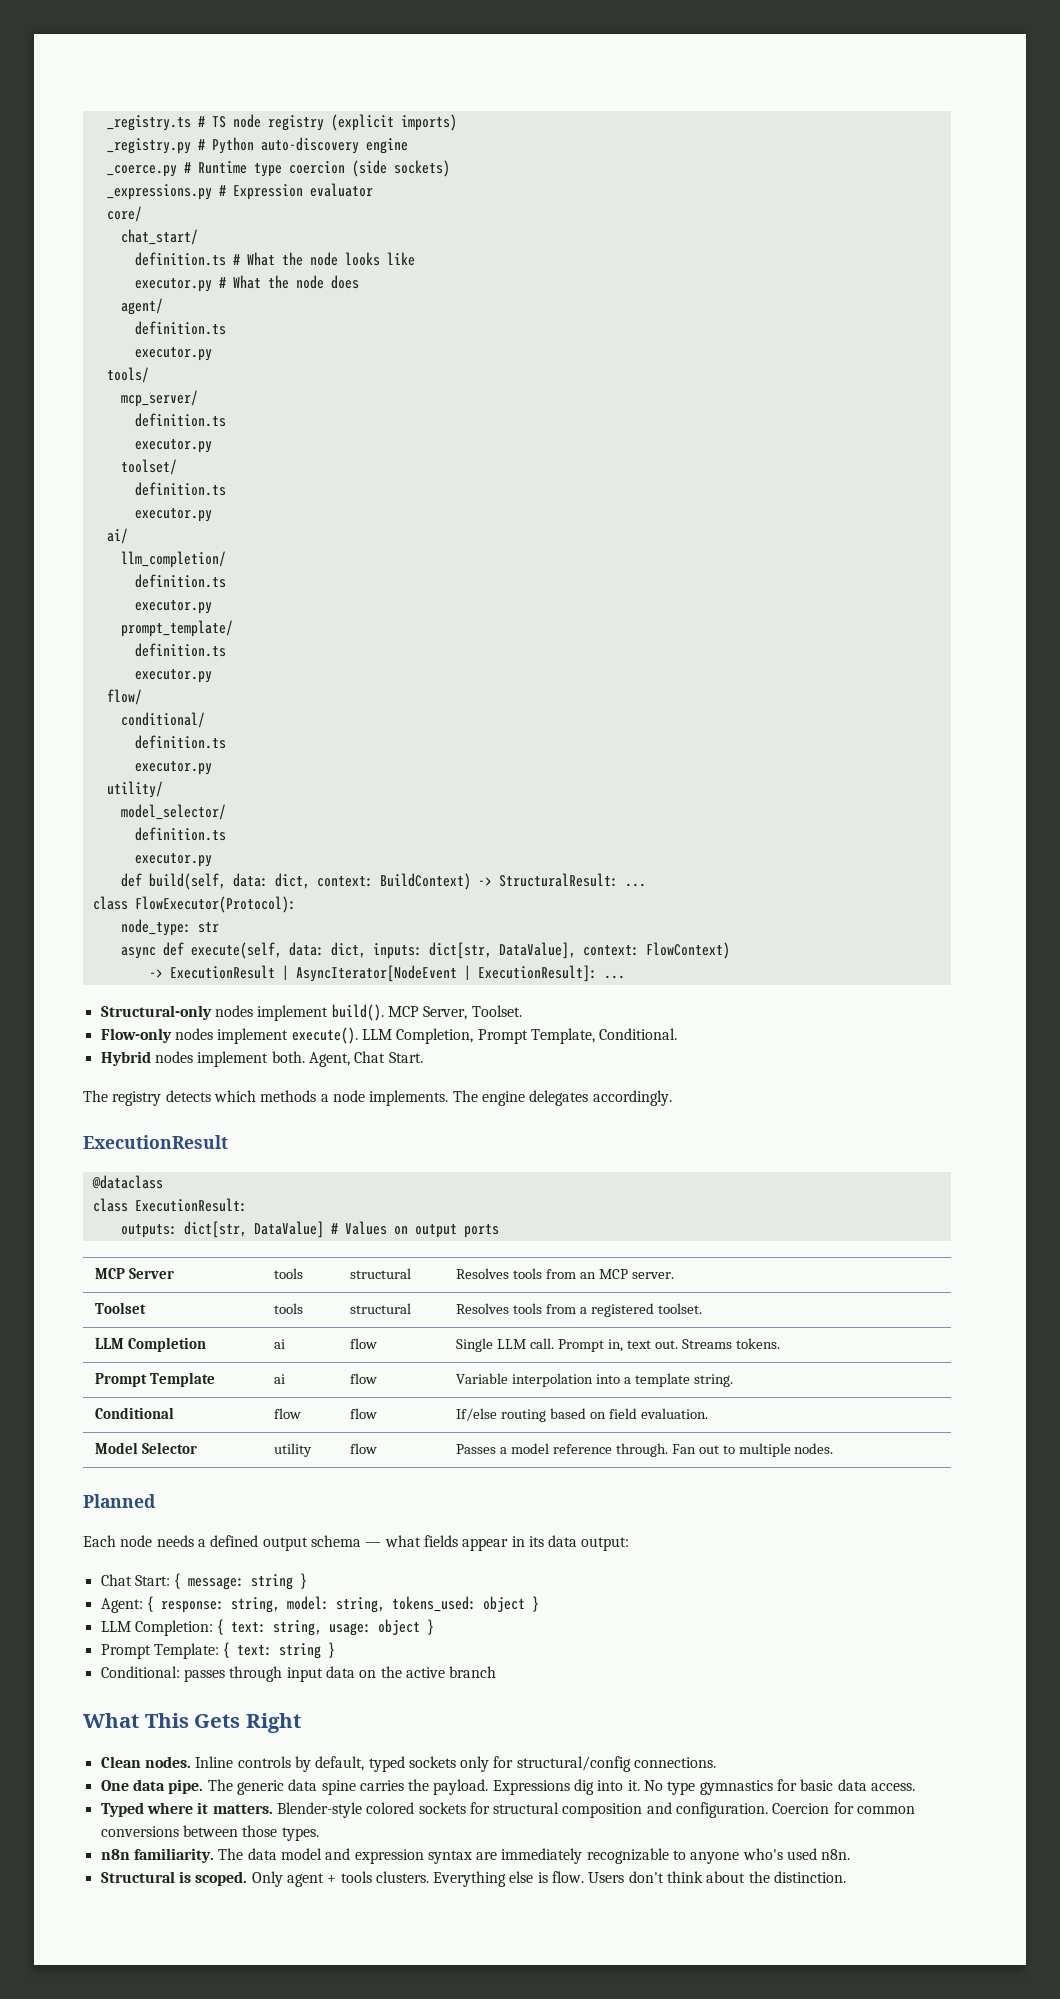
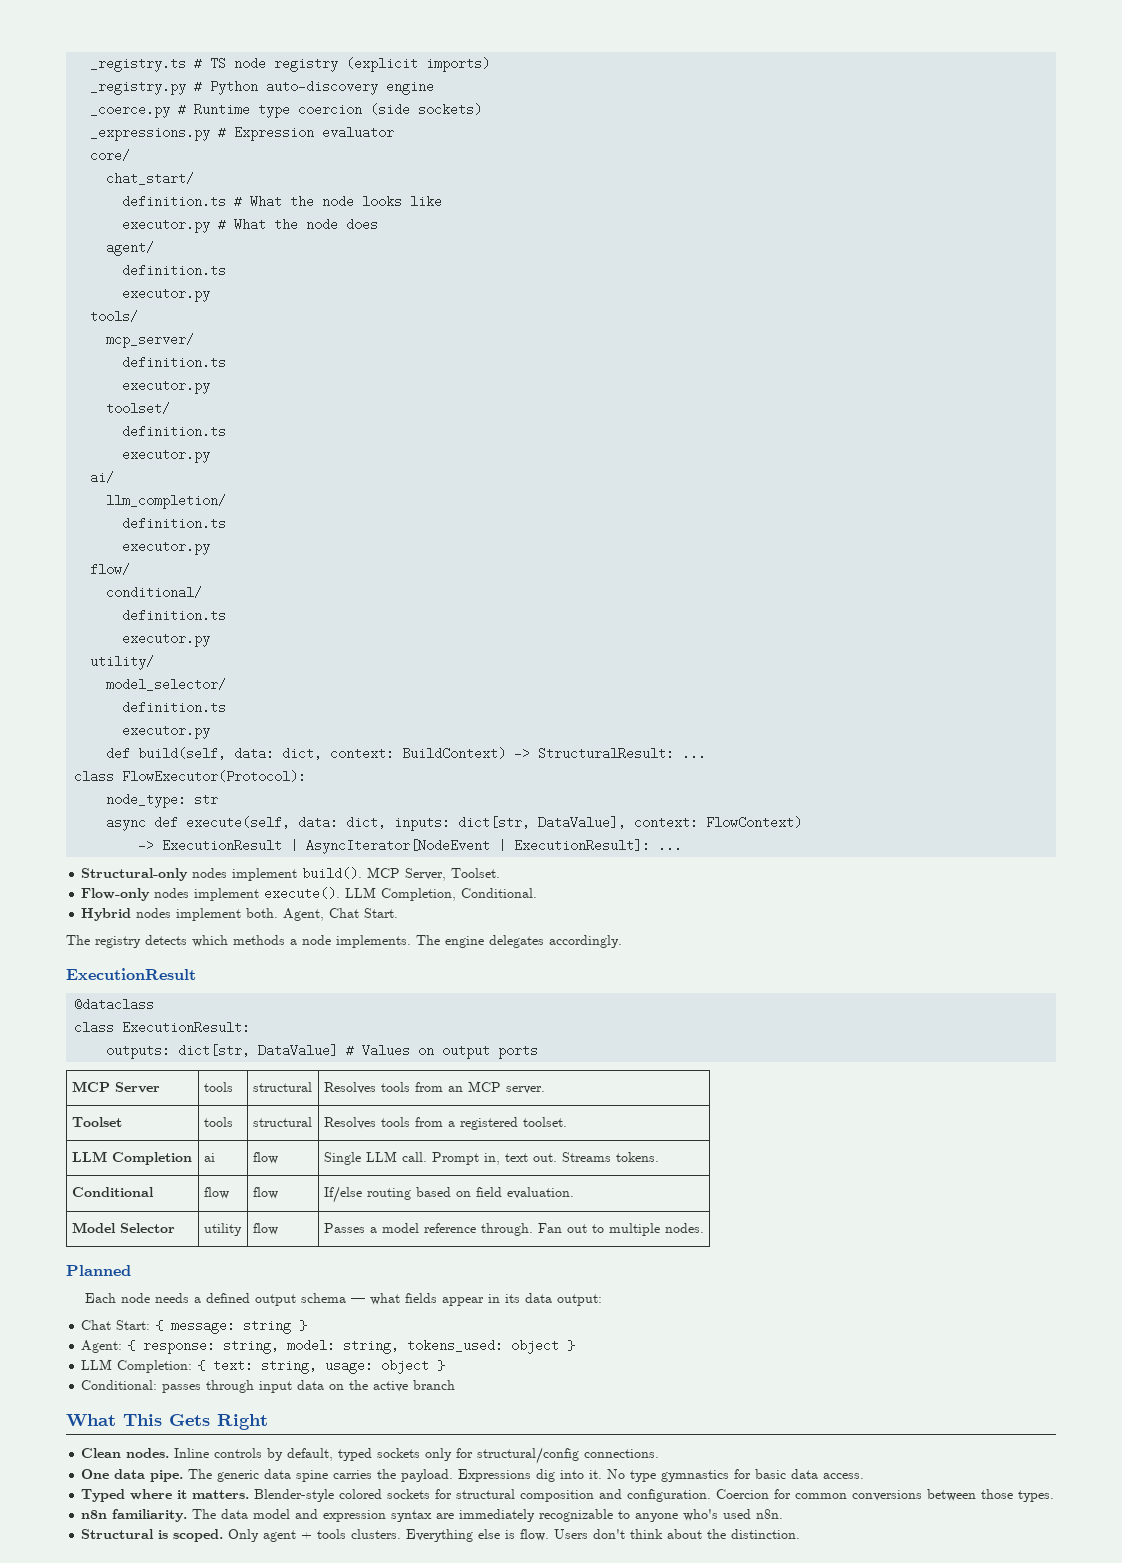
- prompt_template/
- definition.ts
- executor.py
- LLM Completion, Prompt Template, Conditional.
+ LLM Completion, Conditional.
- Prompt Template | ai | flow | Variable interpolation into a template string.
- Prompt Template: { text: string }

